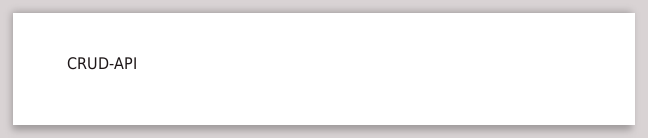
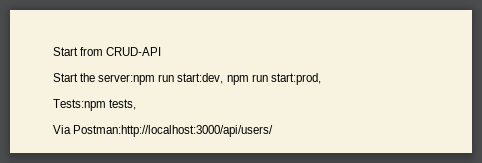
- CRUD-API
+ Start from CRUD-API
+ Start the server:npm run start:dev, npm run start:prod,
+ Tests:npm tests,
+ Via Postman:http://localhost:3000/api/users/

